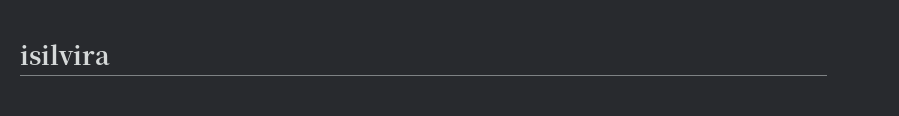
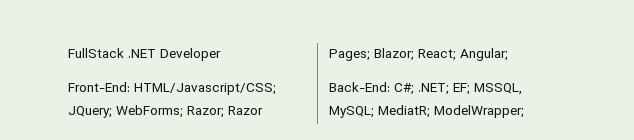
- isilvira
+ FullStack .NET Developer
+ Front-End: HTML/Javascript/CSS; JQuery; WebForms; Razor; Razor Pages; Blazor; React; Angular;
+ Back-End: C#; .NET; EF; MSSQL, MySQL; MediatR; ModelWrapper;

